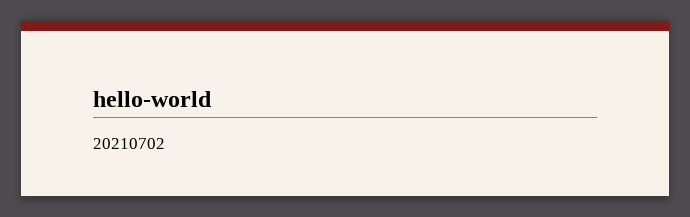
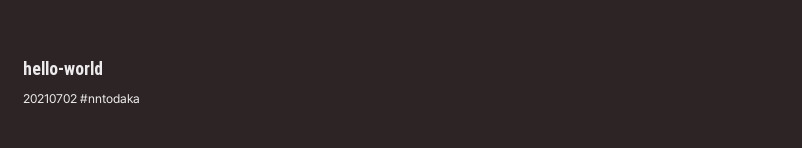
- 20210702
+ 20210702 #nntodaka

